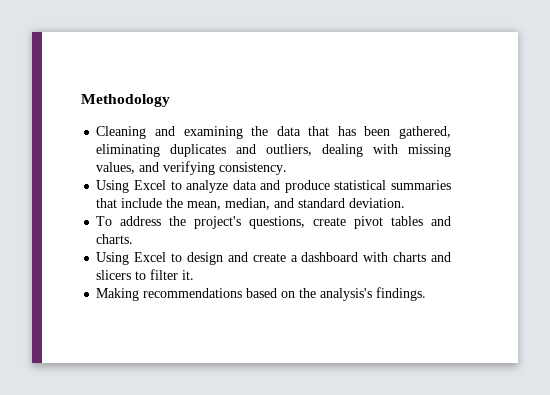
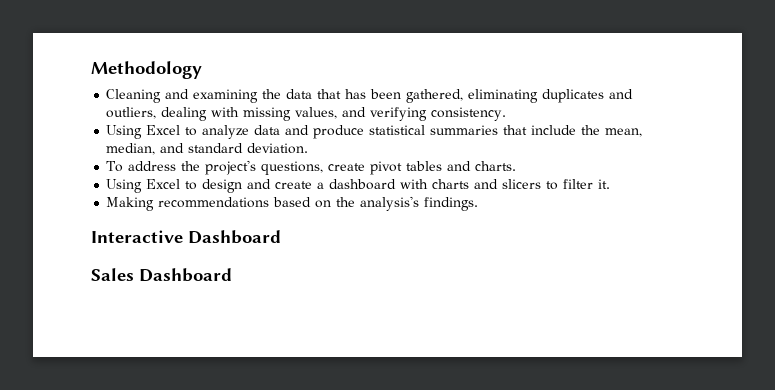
+ Interactive Dashboard
+ Sales Dashboard

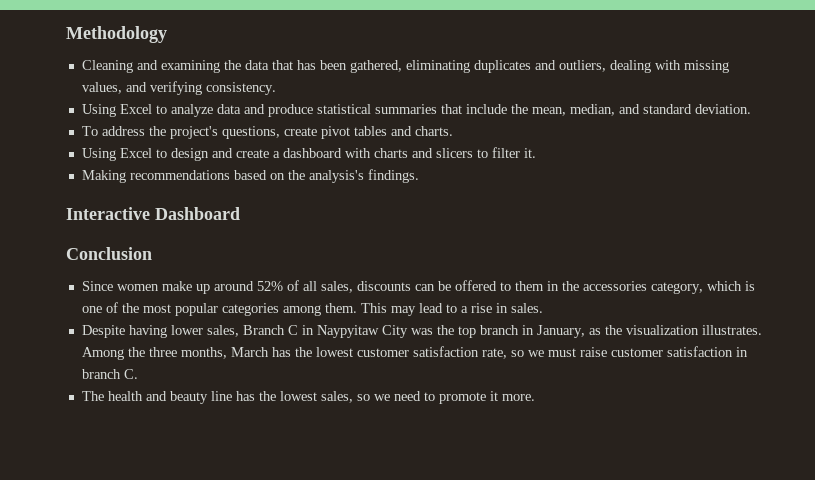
- Sales Dashboard
+ Conclusion
+ Since women make up around 52% of all sales, discounts can be offered to them in the accessories category, which is one of the most popular categories among them. This may lead to a rise in sales.
+ Despite having lower sales, Branch C in Naypyitaw City was the top branch in January, as the visualization illustrates. Among the three months, March has the lowest customer satisfaction rate, so we must raise customer satisfaction in branch C.
+ The health and beauty line has the lowest sales, so we need to promote it more.

